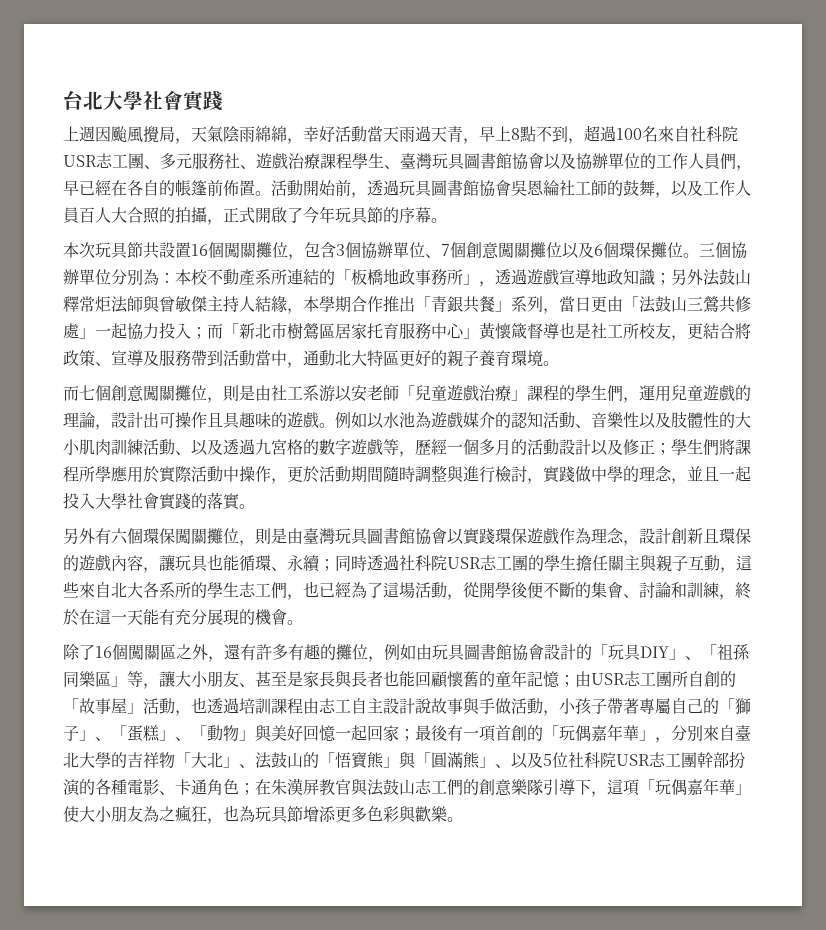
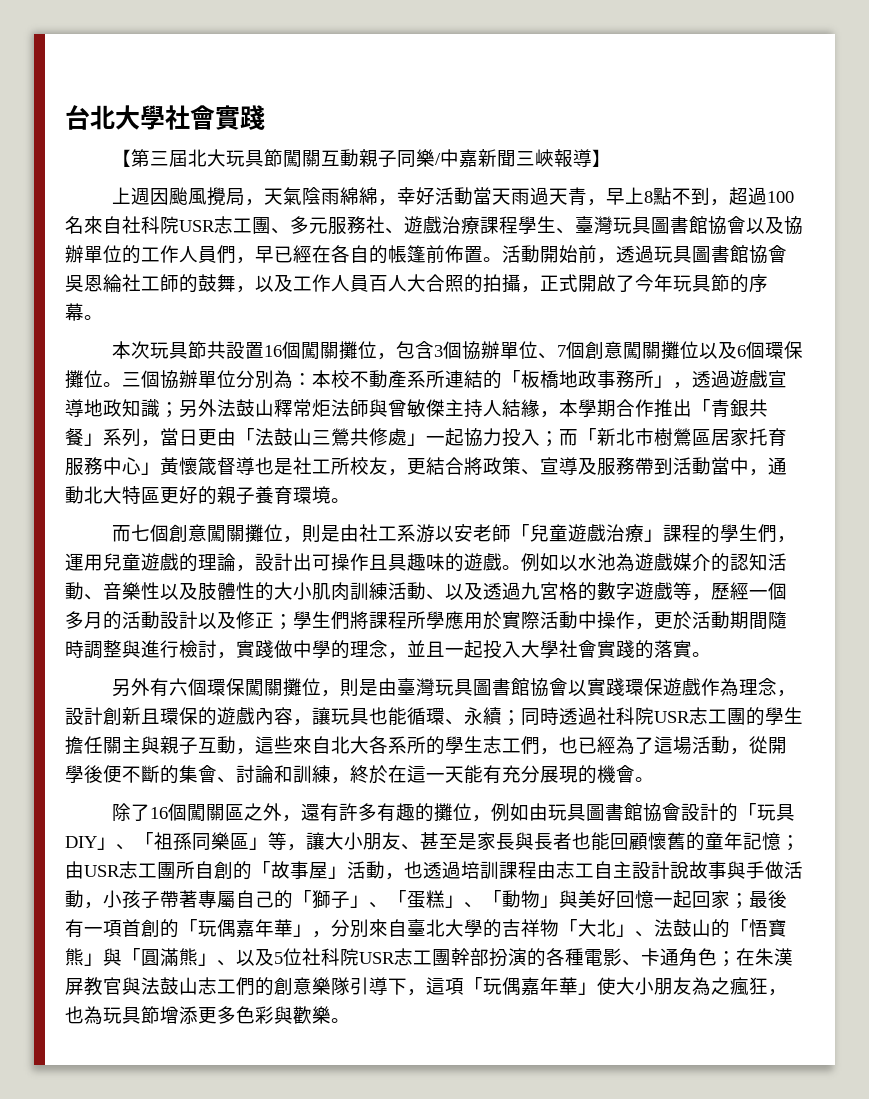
+ 【第三屆北大玩具節闖關互動親子同樂/中嘉新聞三峽報導】

